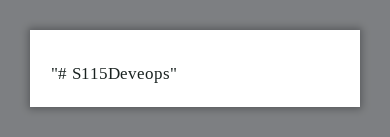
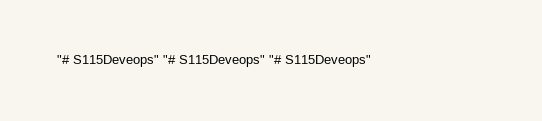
- "# S115Deveops"
+ "# S115Deveops" "# S115Deveops" "# S115Deveops"

